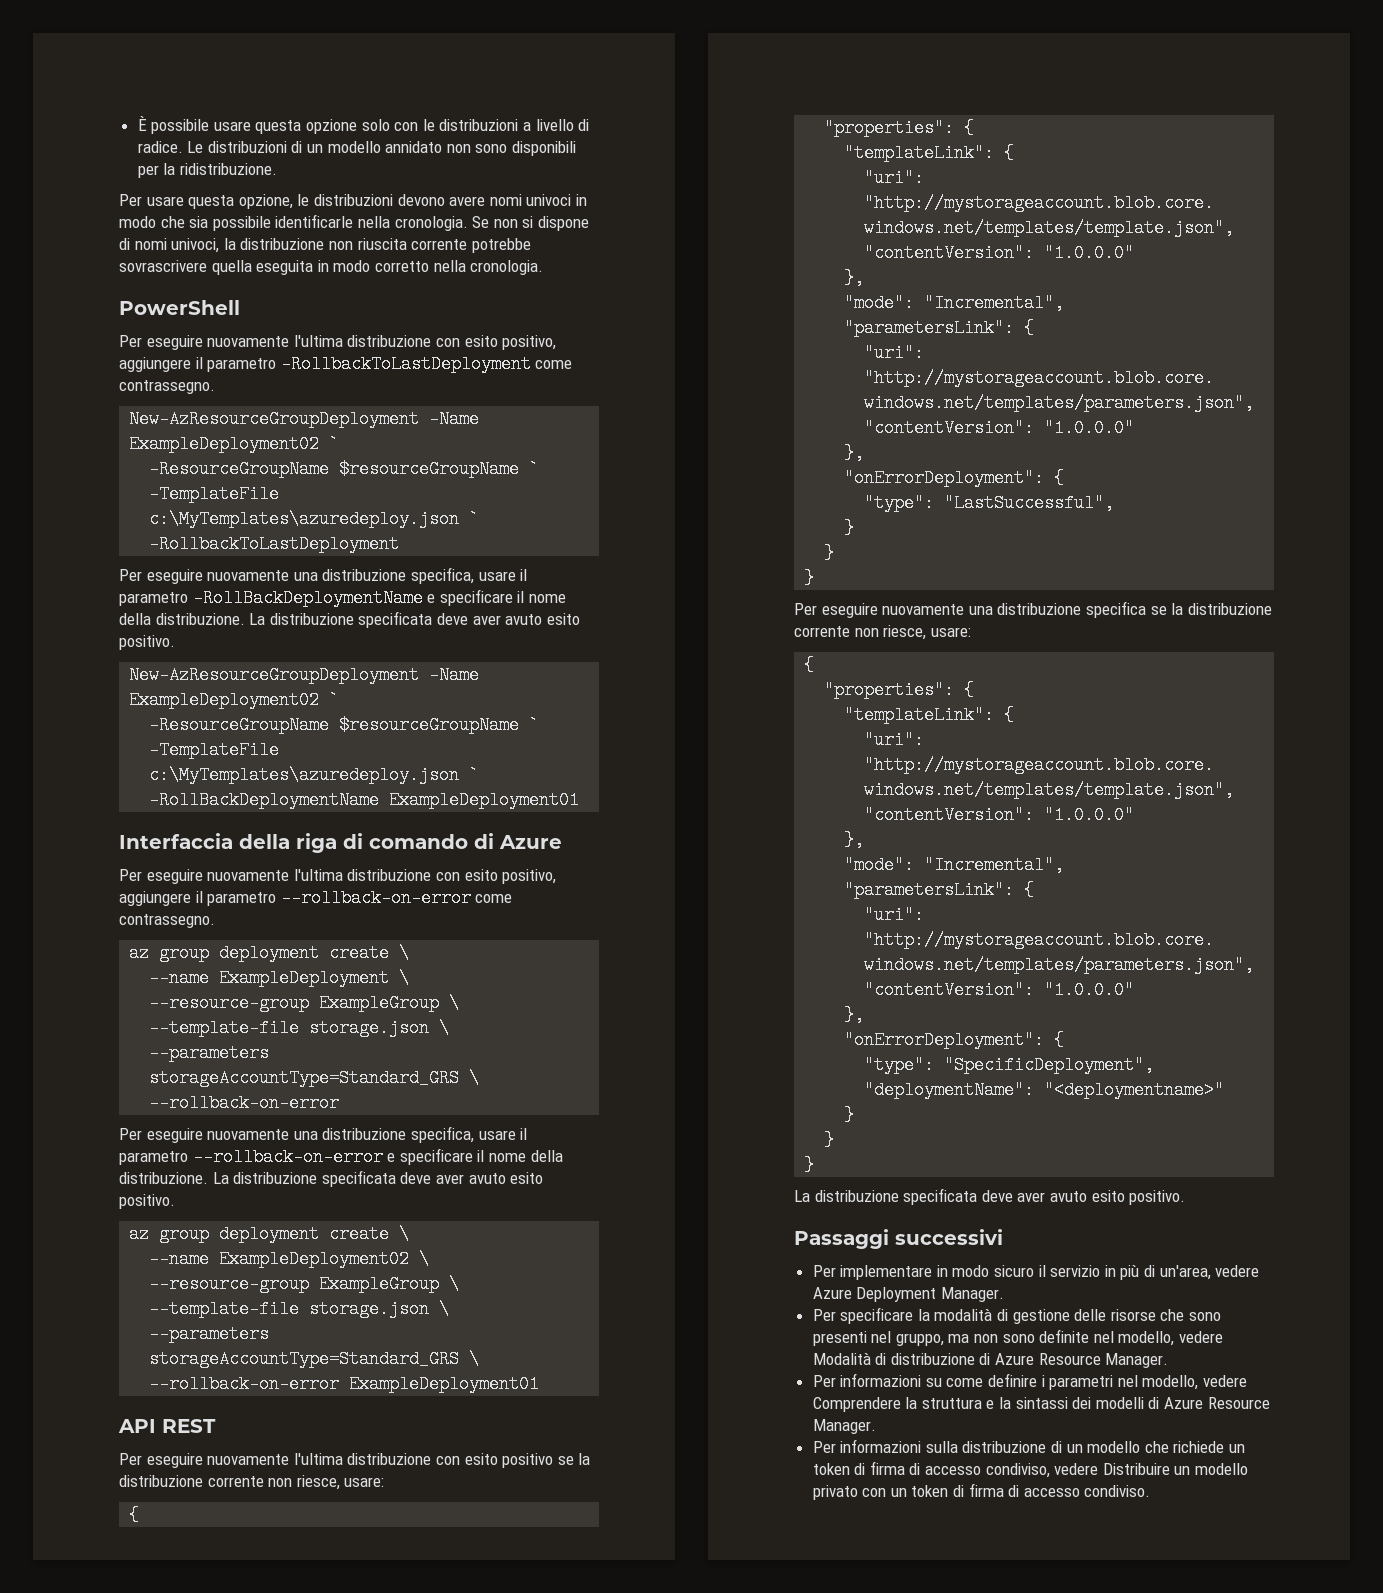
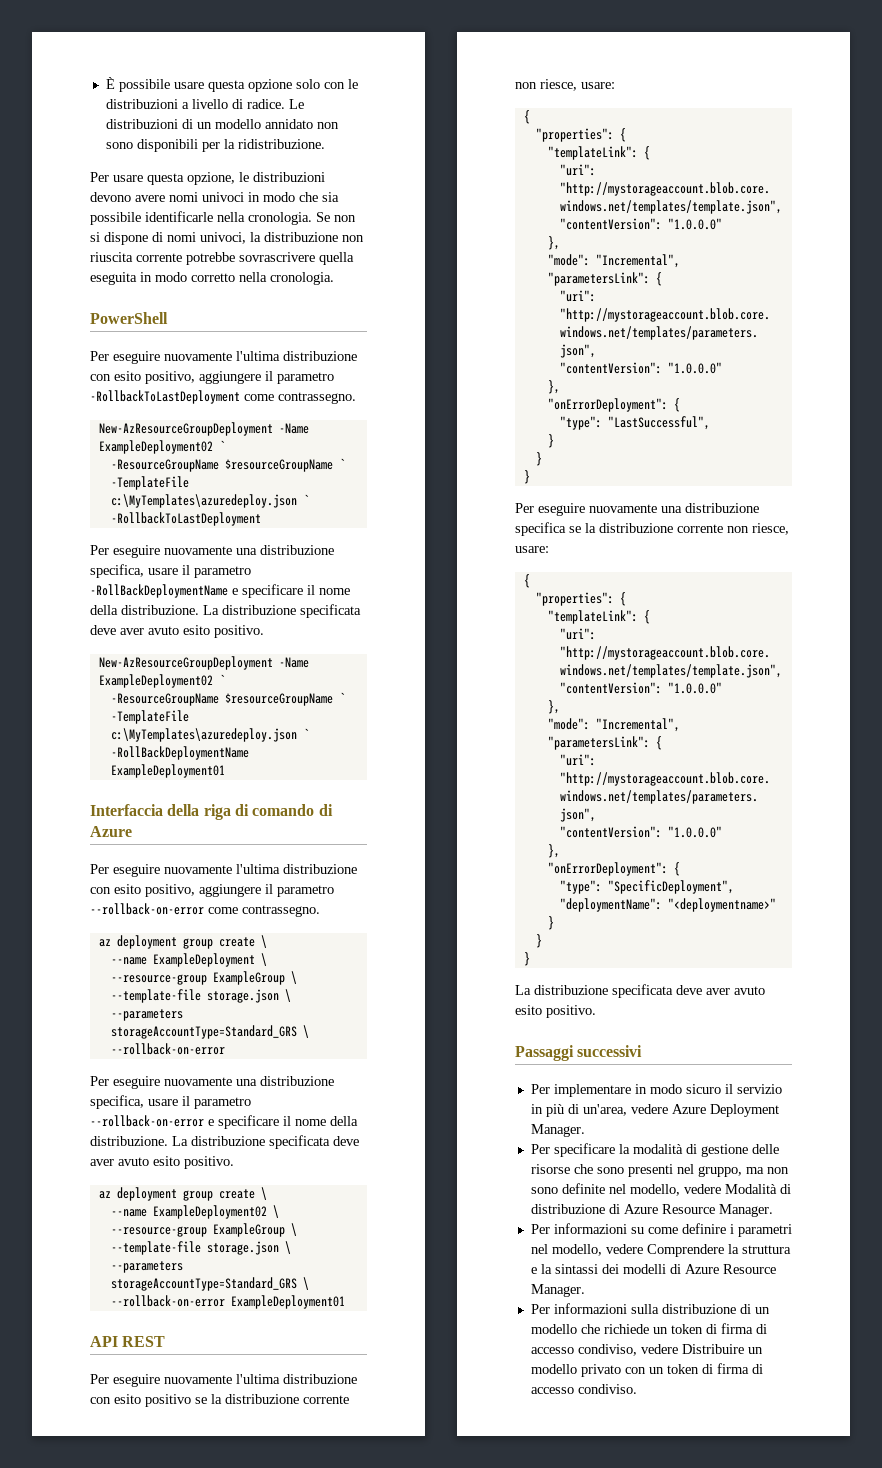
  Per eseguire nuovamente l'ultima distribuzione con esito positivo, aggiungere il parametro --rollback-on-error come contrassegno.
- az group deployment create \
+ az deployment group create \
  Per eseguire nuovamente una distribuzione specifica, usare il parametro --rollback-on-error e specificare il nome della distribuzione. La distribuzione specificata deve aver avuto esito positivo.
- az group deployment create \
+ az deployment group create \

